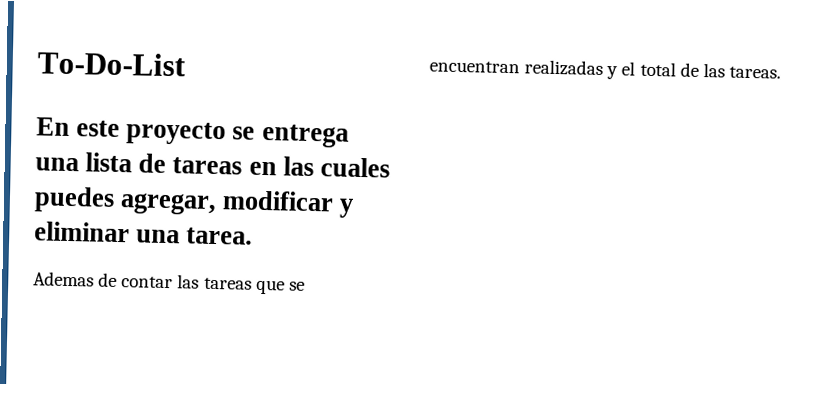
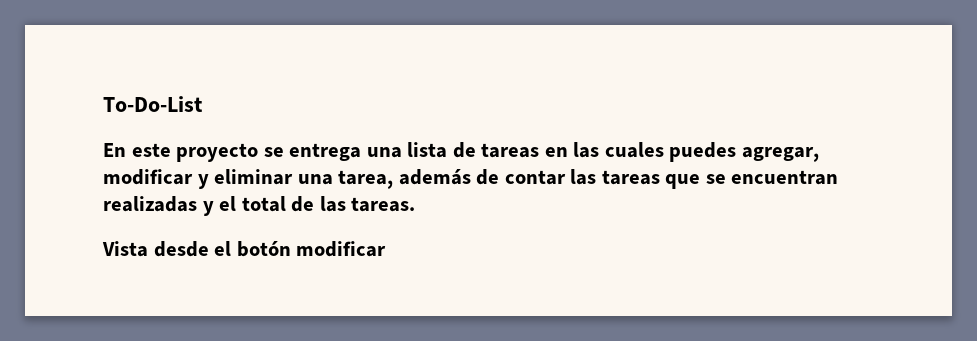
- En este proyecto se entrega una lista de tareas en las cuales puedes agregar, modificar y eliminar una tarea.
- Ademas de contar las tareas que se encuentran realizadas y el total de las tareas.
+ En este proyecto se entrega una lista de tareas en las cuales puedes agregar, modificar y eliminar una tarea, además de contar las tareas que se encuentran realizadas y el total de las tareas.
+ Vista desde el botón modificar

